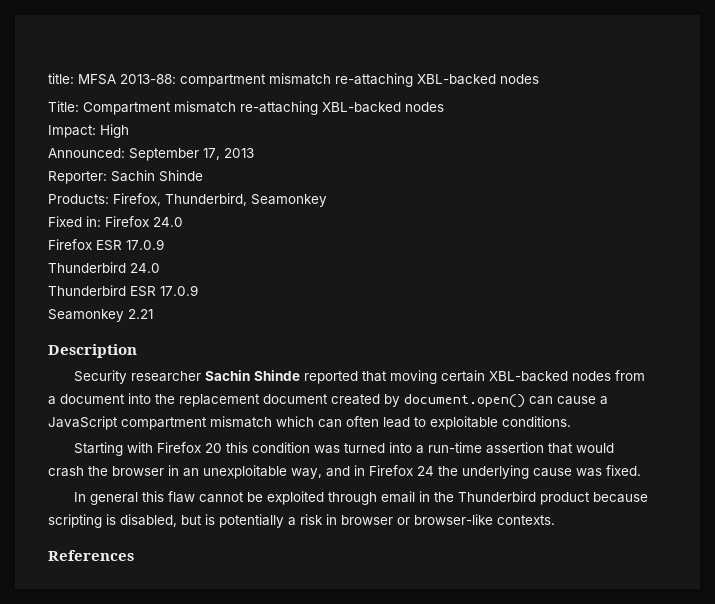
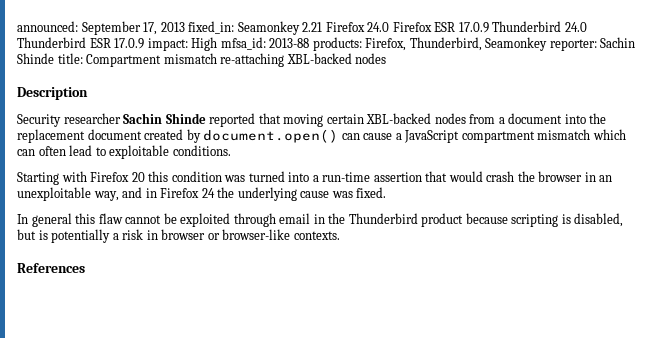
- title: MFSA 2013-88: compartment mismatch re-attaching XBL-backed nodes
- Title: Compartment mismatch re-attaching XBL-backed nodes
+ announced: September 17, 2013 fixed_in: Seamonkey 2.21 Firefox 24.0 Firefox ESR 17.0.9 Thunderbird 24.0 Thunderbird ESR 17.0.9 impact: High mfsa_id: 2013-88 products: Firefox, Thunderbird, Seamonkey reporter: Sachin Shinde title: Compartment mismatch re-attaching XBL-backed nodes
- Impact: High
- Announced: September 17, 2013
- Reporter: Sachin Shinde
- Products: Firefox, Thunderbird, Seamonkey
- Fixed in: Firefox 24.0
- Firefox ESR 17.0.9
- Thunderbird 24.0
- Thunderbird ESR 17.0.9
- Seamonkey 2.21

